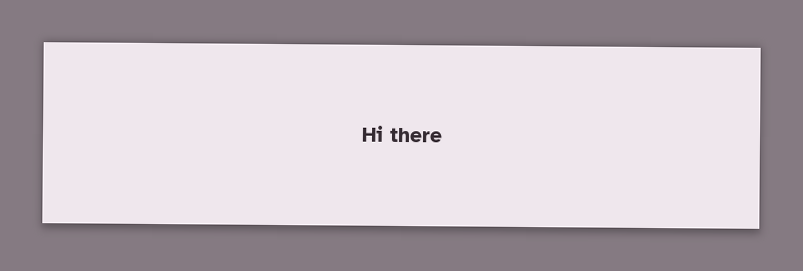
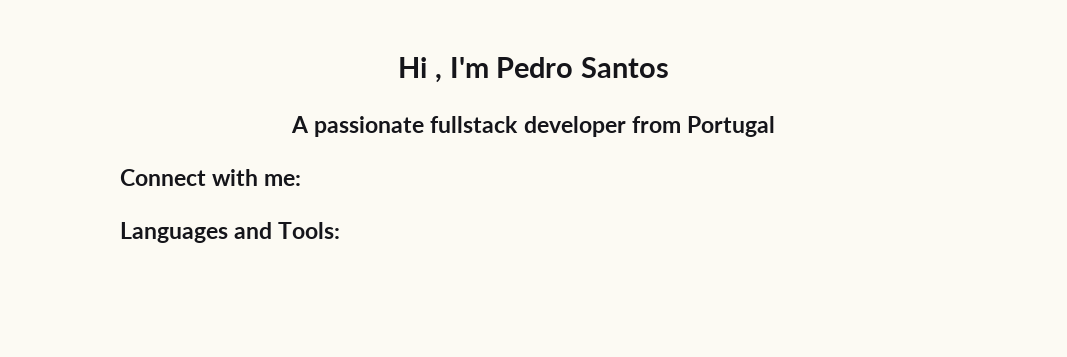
- Hi there
+ Hi , I'm Pedro Santos
+ A passionate fullstack developer from Portugal
+ Connect with me:
+ Languages and Tools:

